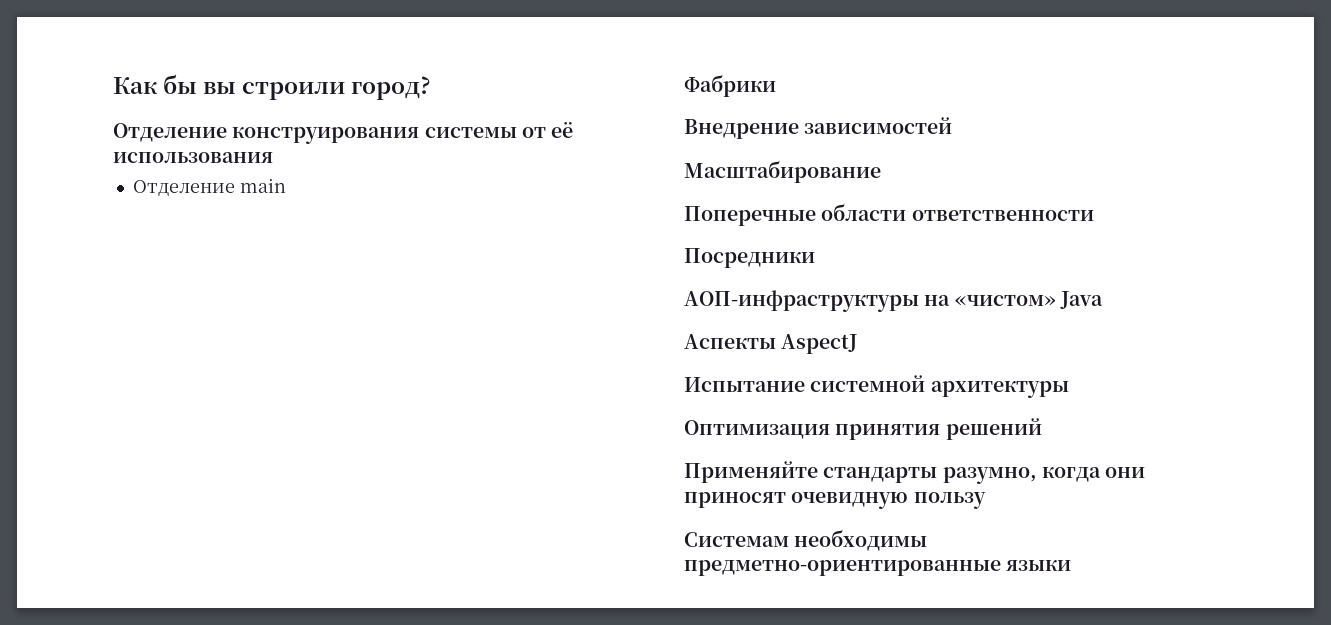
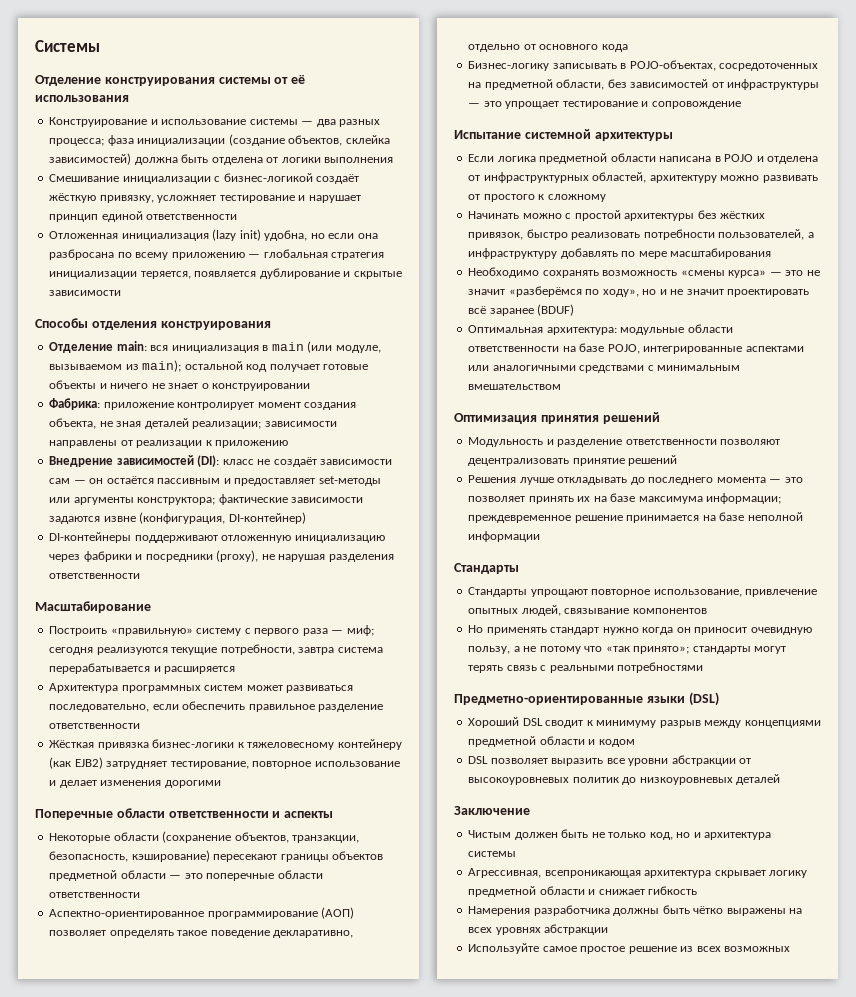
- Как бы вы строили город?
+ Системы
- Отделение main
- Фабрики
- Внедрение зависимостей
+ Конструирование и использование системы — два разных процесса; фаза инициализации (создание объектов, склейка зависимостей) должна быть отделена от логики выполнения
+ Смешивание инициализации с бизнес-логикой создаёт жёсткую привязку, усложняет тестирование и нарушает принцип единой ответственности
+ Отложенная инициализация (lazy init) удобна, но если она разбросана по всему приложению — глобальная стратегия инициализации теряется, появляется дублирование и скрытые зависимости
+ Способы отделения конструирования
+ Отделение main: вся инициализация в main (или модуле, вызываемом из main); остальной код получает готовые объекты и ничего не знает о конструировании
+ Фабрика: приложение контролирует момент создания объекта, не зная деталей реализации; зависимости направлены от реализации к приложению
+ Внедрение зависимостей (DI): класс не создаёт зависимости сам — он остаётся пассивным и предоставляет set-методы или аргументы конструктора; фактические зависимости задаются извне (конфигурация, DI-контейнер)
+ DI-контейнеры поддерживают отложенную инициализацию через фабрики и посредники (proxy), не нарушая разделения ответственности
  Масштабирование
- Поперечные области ответственности
- Посредники
- АОП-инфраструктуры на «чистом» Java
- Аспекты AspectJ
+ Построить «правильную» систему с первого раза — миф; сегодня реализуются текущие потребности, завтра система перерабатывается и расширяется
+ Архитектура программных систем может развиваться последовательно, если обеспечить правильное разделение ответственности
+ Жёсткая привязка бизнес-логики к тяжеловесному контейнеру (как EJB2) затрудняет тестирование, повторное использование и делает изменения дорогими
+ Поперечные области ответственности и аспекты
+ Некоторые области (сохранение объектов, транзакции, безопасность, кэширование) пересекают границы объектов предметной области — это поперечные области ответственности
+ Аспектно-ориентированное программирование (АОП) позволяет определять такое поведение декларативно, отдельно от основного кода
+ Бизнес-логику записывать в POJO-объектах, сосредоточенных на предметной области, без зависимостей от инфраструктуры — это упрощает тестирование и сопровождение
  Испытание системной архитектуры
+ Если логика предметной области написана в POJO и отделена от инфраструктурных областей, архитектуру можно развивать от простого к сложному
+ Начинать можно с простой архитектуры без жёстких привязок, быстро реализовать потребности пользователей, а инфраструктуру добавлять по мере масштабирования
+ Необходимо сохранять возможность «смены курса» — это не значит «разберёмся по ходу», но и не значит проектировать всё заранее (BDUF)
+ Оптимальная архитектура: модульные области ответственности на базе POJO, интегрированные аспектами или аналогичными средствами с минимальным вмешательством
  Оптимизация принятия решений
- Применяйте стандарты разумно, когда они приносят очевидную пользу
- Системам необходимы предметно-ориентированные языки
+ Модульность и разделение ответственности позволяют децентрализовать принятие решений
+ Решения лучше откладывать до последнего момента — это позволяет принять их на базе максимума информации; преждевременное решение принимается на базе неполной информации
+ Стандарты
+ Стандарты упрощают повторное использование, привлечение опытных людей, связывание компонентов
+ Но применять стандарт нужно когда он приносит очевидную пользу, а не потому что «так принято»; стандарты могут терять связь с реальными потребностями
+ Предметно-ориентированные языки (DSL)
+ Хороший DSL сводит к минимуму разрыв между концепциями предметной области и кодом
+ DSL позволяет выразить все уровни абстракции от высокоуровневых политик до низкоуровневых деталей
+ Заключение
+ Чистым должен быть не только код, но и архитектура системы
+ Агрессивная, всепроникающая архитектура скрывает логику предметной области и снижает гибкость
+ Намерения разработчика должны быть чётко выражены на всех уровнях абстракции
+ Используйте самое простое решение из всех возможных

